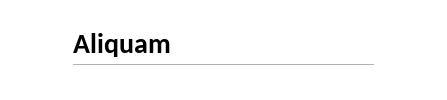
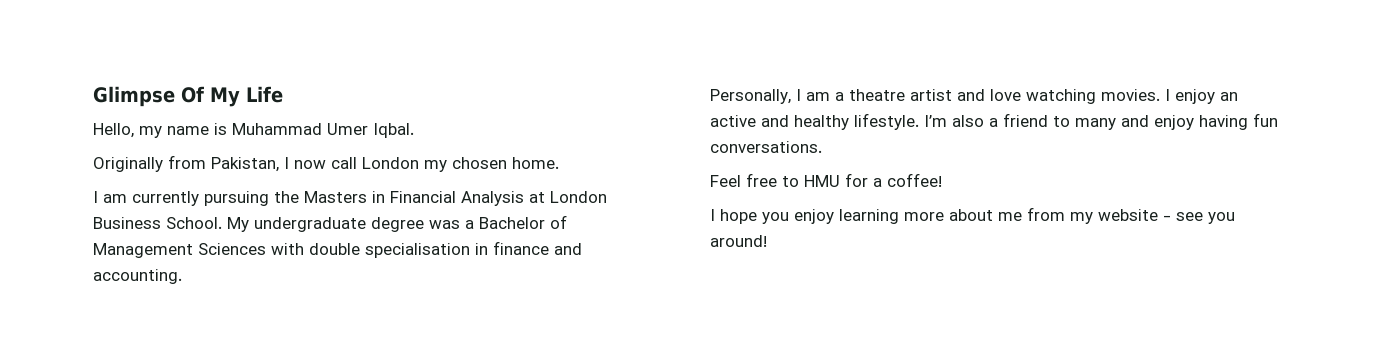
- Aliquam
+ Glimpse Of My Life
+ Hello, my name is Muhammad Umer Iqbal.
+ Originally from Pakistan, I now call London my chosen home.
+ I am currently pursuing the Masters in Financial Analysis at London Business School. My undergraduate degree was a Bachelor of Management Sciences with double specialisation in finance and accounting.
+ Personally, I am a theatre artist and love watching movies. I enjoy an active and healthy lifestyle. I’m also a friend to many and enjoy having fun conversations.
+ Feel free to HMU for a coffee!
+ I hope you enjoy learning more about me from my website - see you around!

